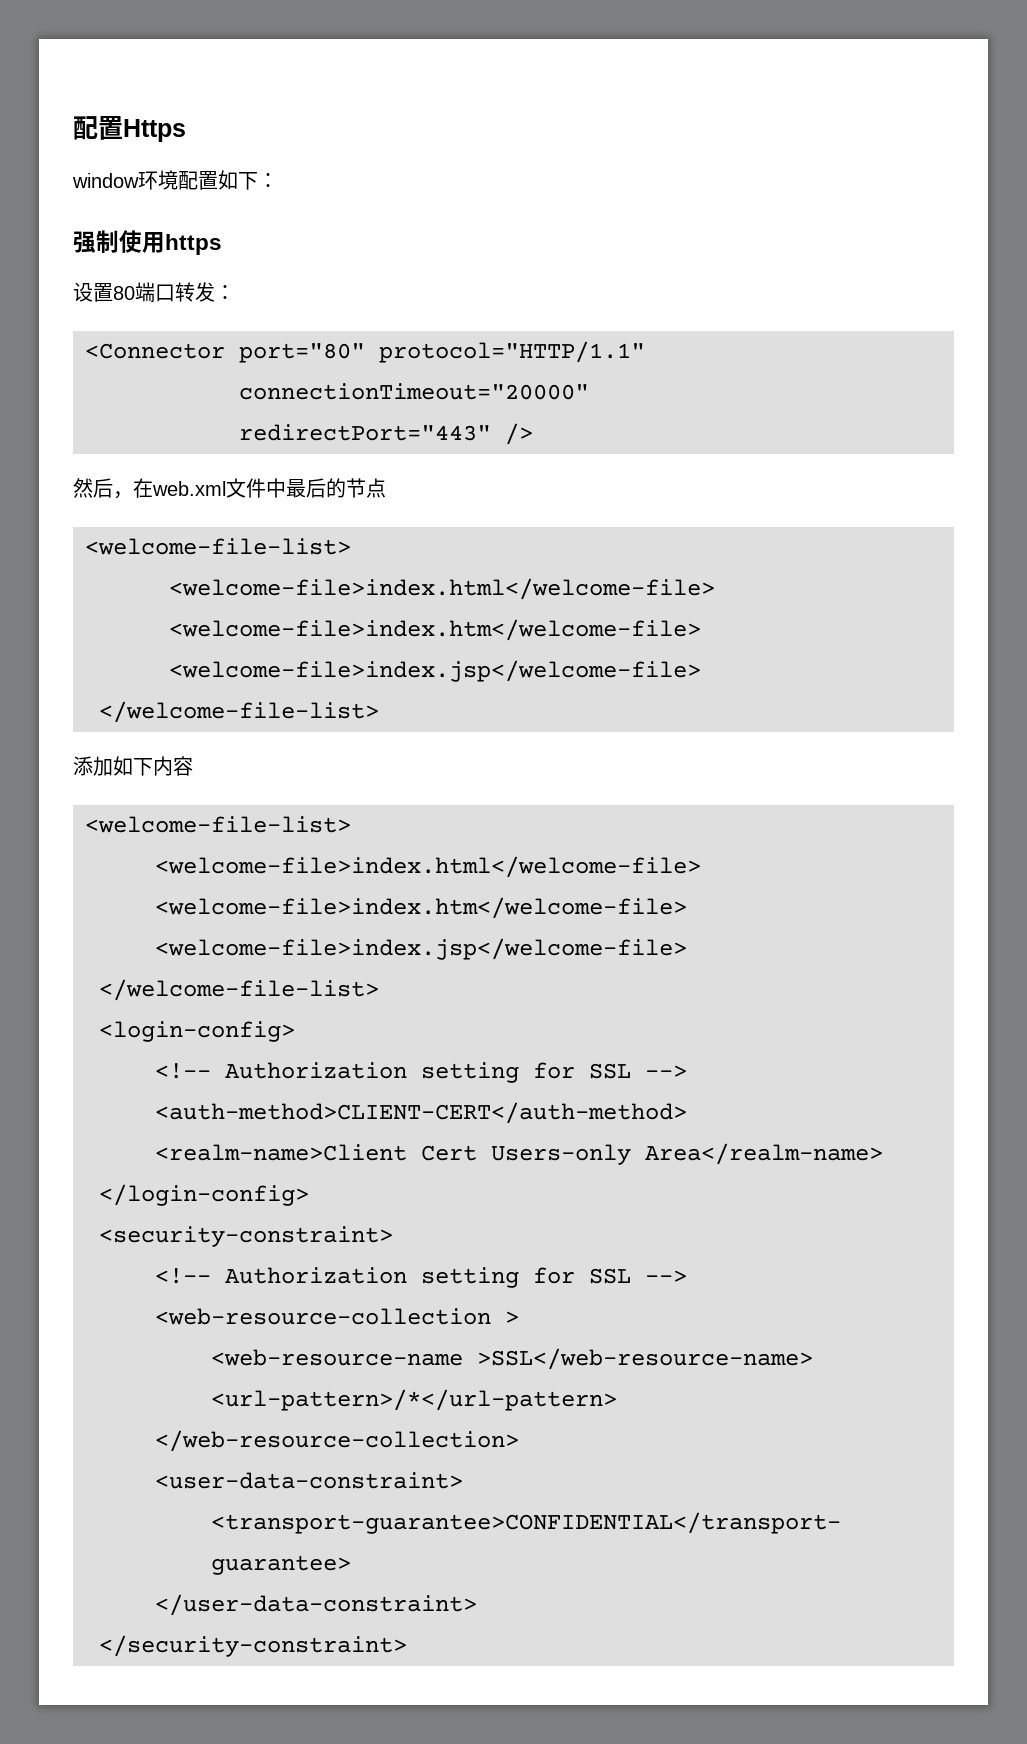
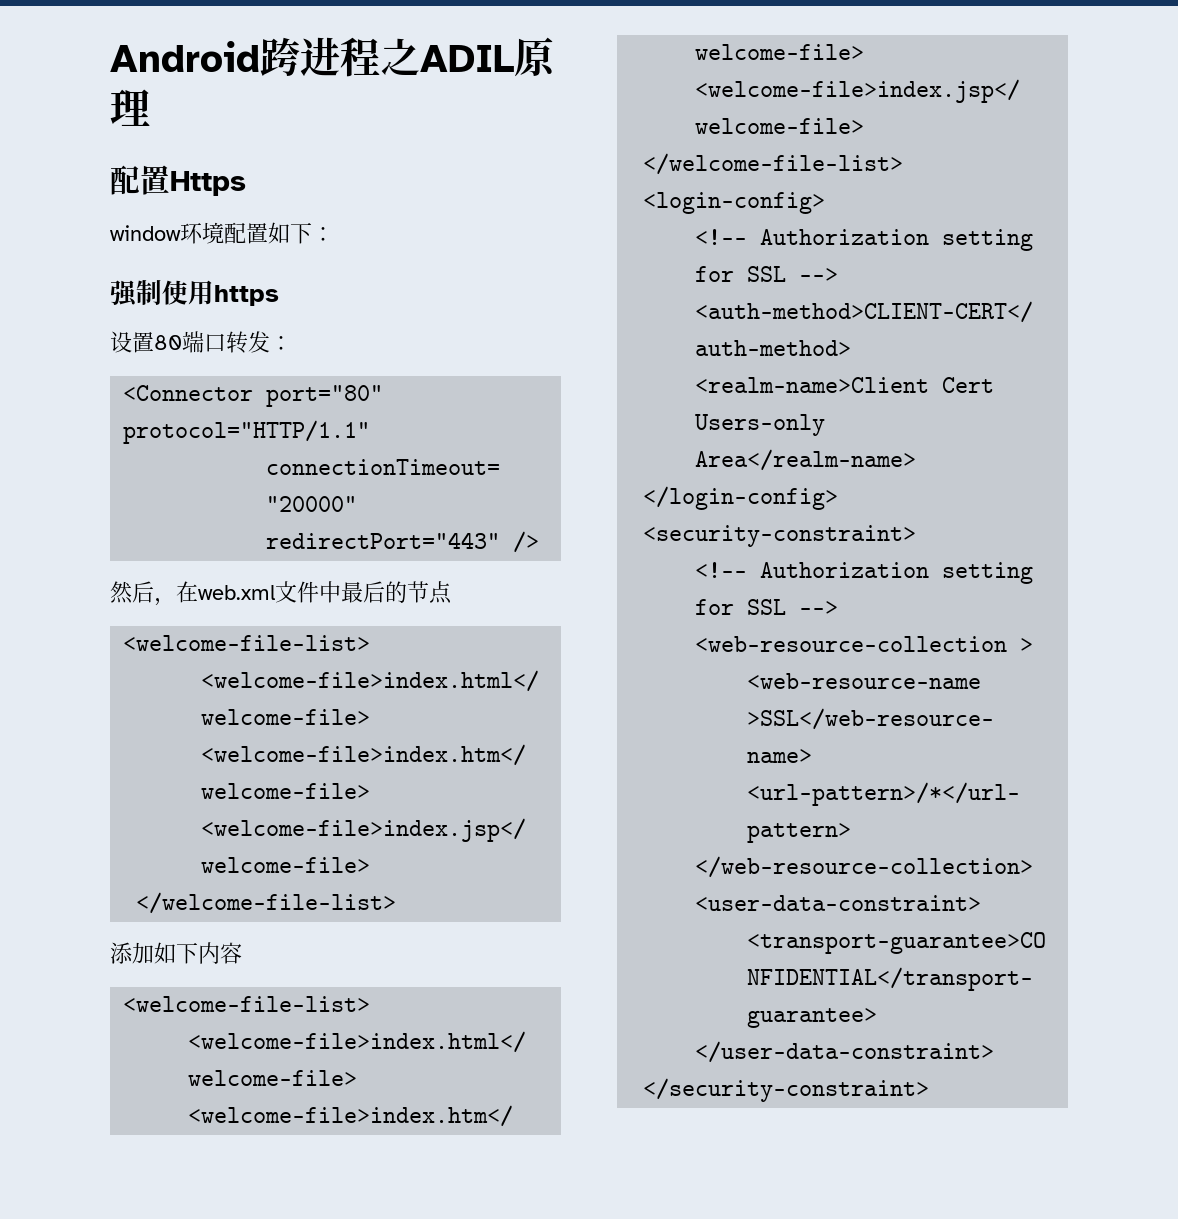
+ Android跨进程之ADIL原理

